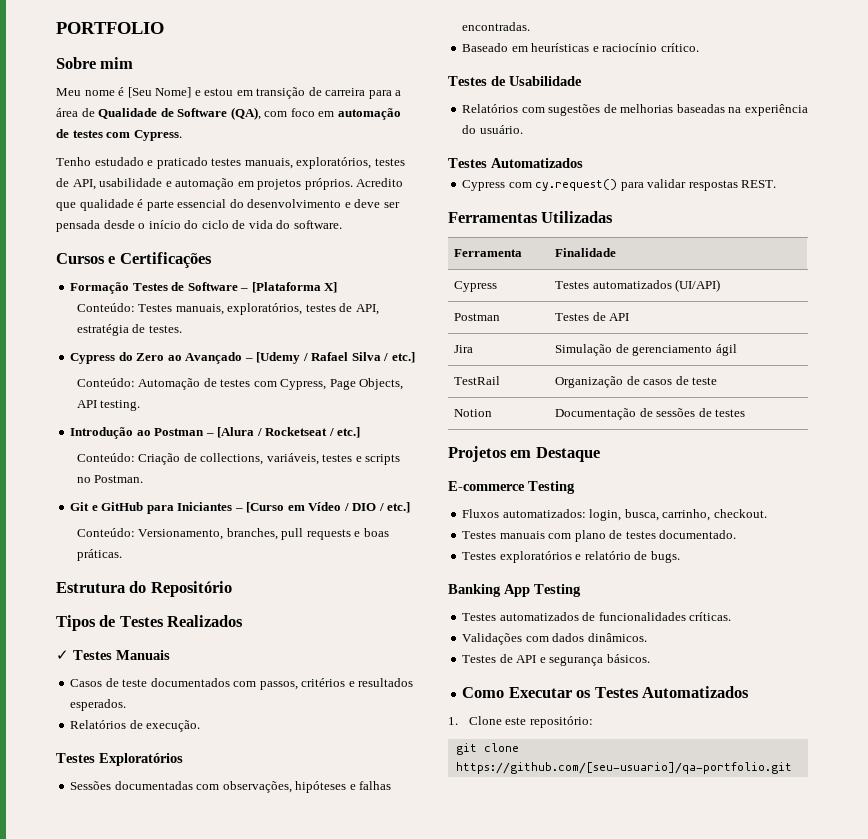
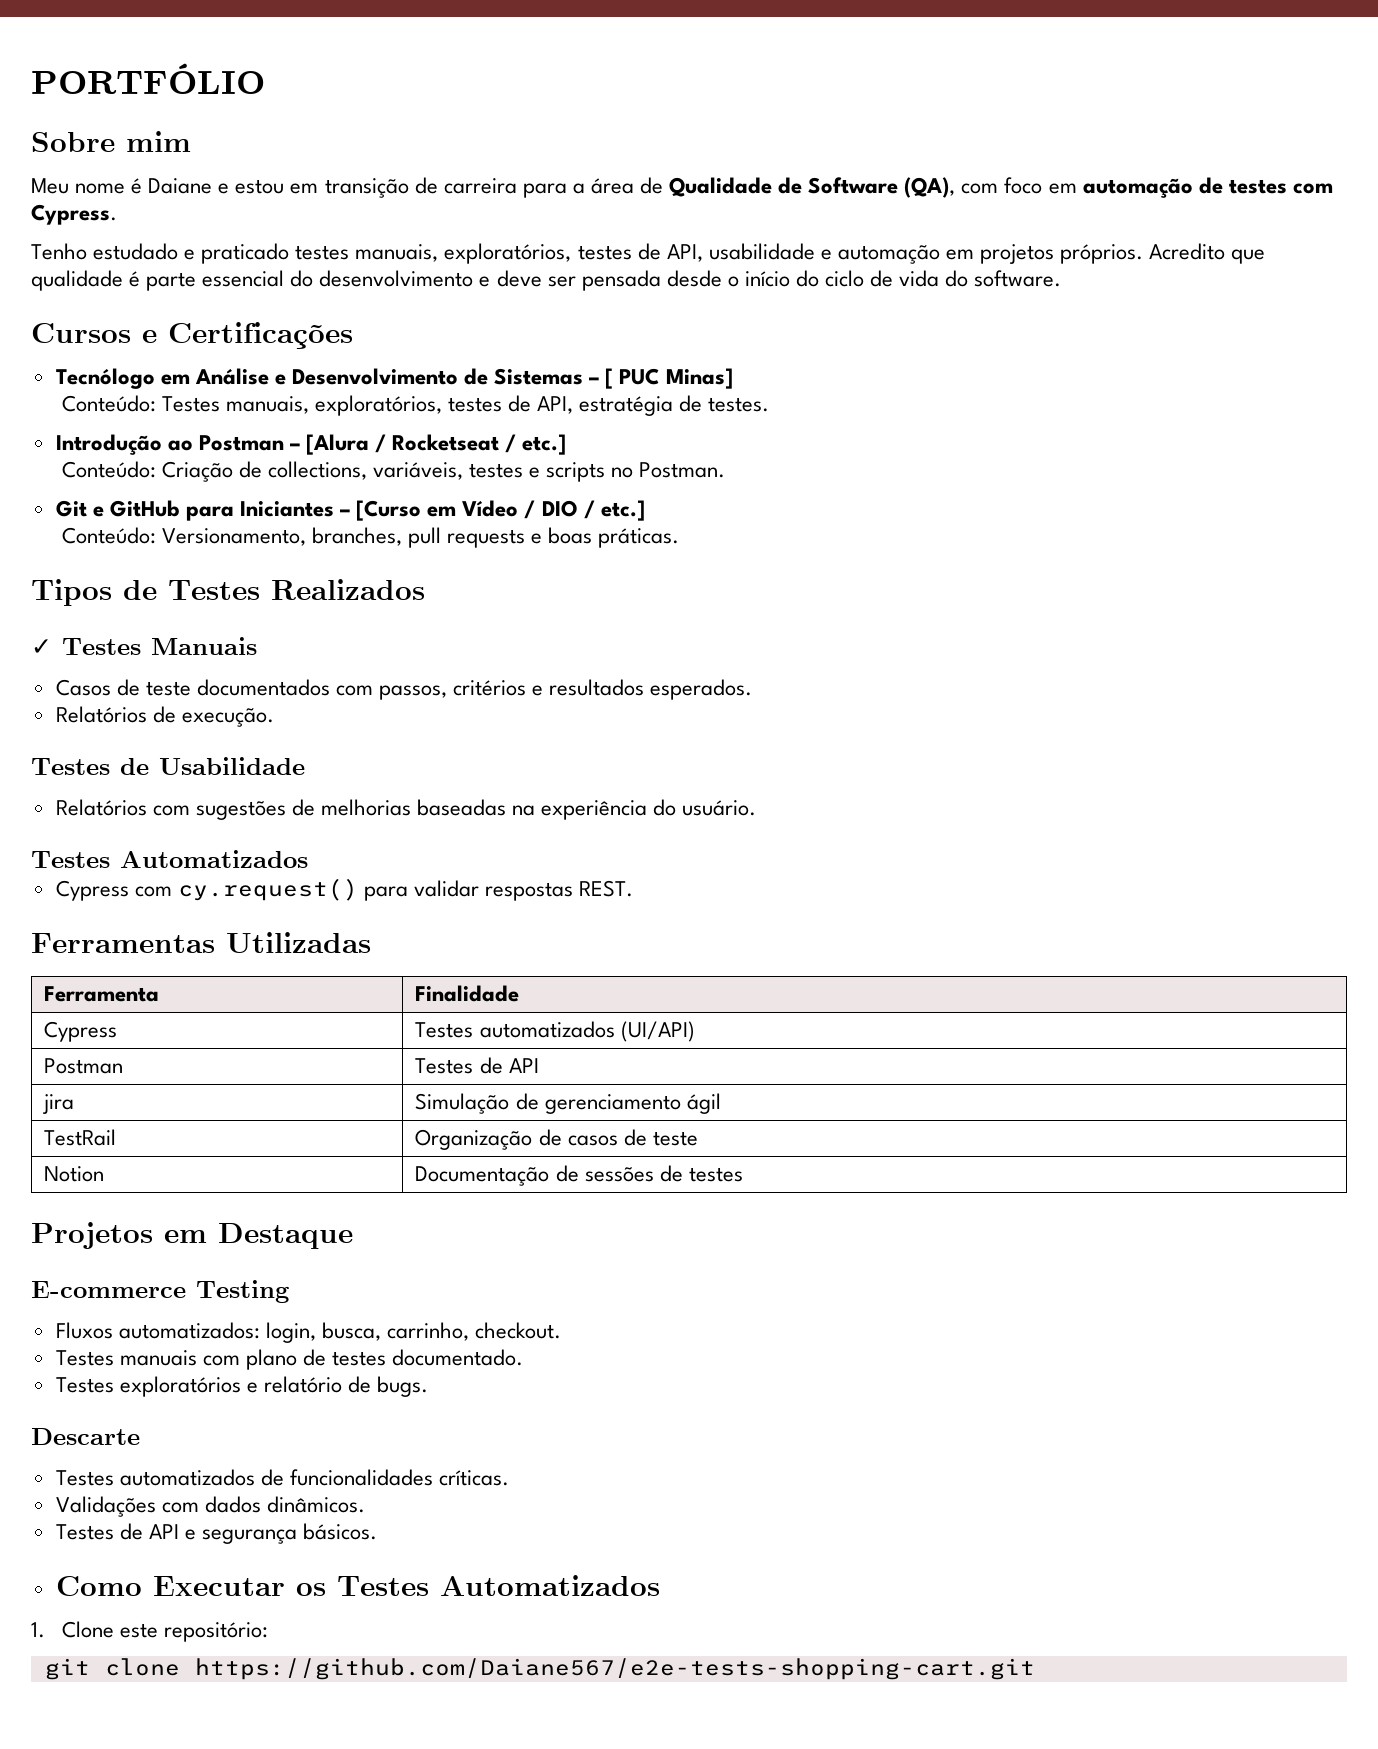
- PORTFOLIO
+ PORTFÓLIO
- Meu nome é [Seu Nome] e estou em transição de carreira para a área de Qualidade de Software (QA), com foco em automação de testes com Cypress.
+ Meu nome é Daiane e estou em transição de carreira para a área de Qualidade de Software (QA), com foco em automação de testes com Cypress.
- Formação Testes de Software – [Plataforma X]
+ Tecnólogo em Análise e Desenvolvimento de Sistemas – [ PUC Minas]
- Cypress do Zero ao Avançado – [Udemy / Rafael Silva / etc.]
- Conteúdo: Automação de testes com Cypress, Page Objects, API testing.
- Estrutura do Repositório
- Testes Exploratórios
- Sessões documentadas com observações, hipóteses e falhas encontradas.
- Baseado em heurísticas e raciocínio crítico.
- Jira | Simulação de gerenciamento ágil
+ jira | Simulação de gerenciamento ágil
- Banking App Testing
+ Descarte
- git clone https://github.com/[seu-usuario]/qa-portfolio.git
+ git clone https://github.com/Daiane567/e2e-tests-shopping-cart.git

